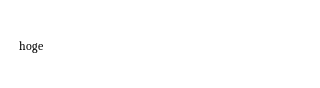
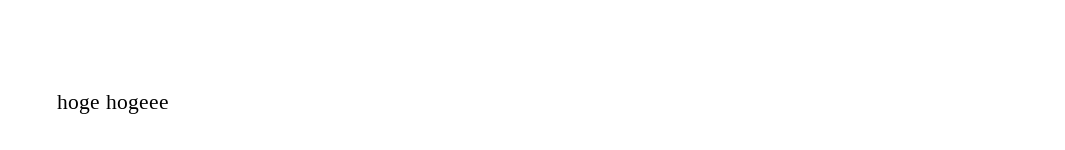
- hoge
+ hoge hogeee

